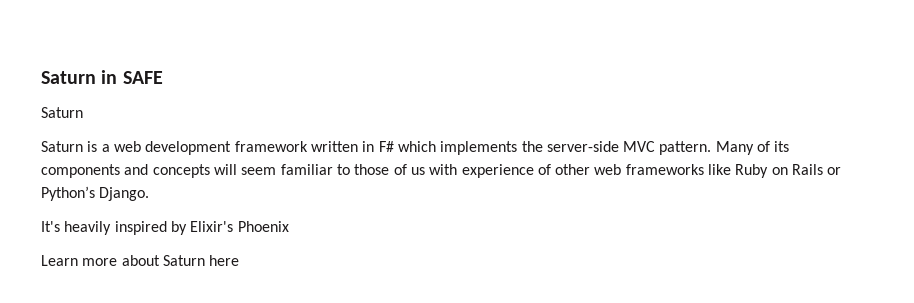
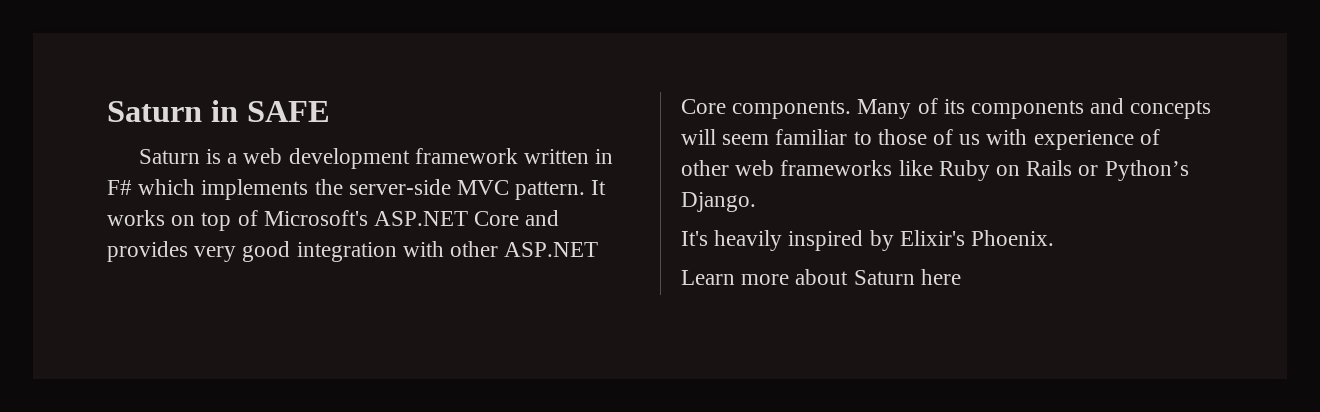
  Saturn in SAFE
- Saturn
+ It works on top of Microsoft's ASP.NET Core and provides very good integration with other ASP.NET Core components.
- It's heavily inspired by Elixir's Phoenix
+ It's heavily inspired by Elixir's Phoenix.

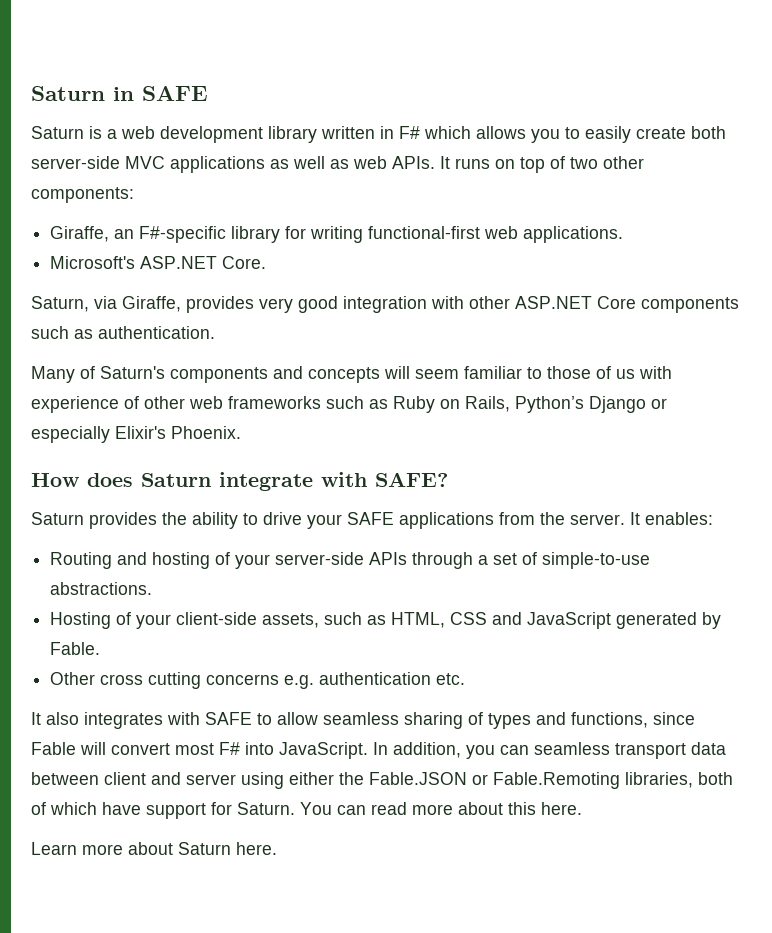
- Saturn is a web development framework written in F# which implements the server-side MVC pattern. It works on top of Microsoft's ASP.NET Core and provides very good integration with other ASP.NET Core components. Many of its components and concepts will seem familiar to those of us with experience of other web frameworks like Ruby on Rails or Python’s Django.
- It's heavily inspired by Elixir's Phoenix.
+ Saturn is a web development library written in F# which allows you to easily create both server-side MVC applications as well as web APIs. It runs on top of two other components:
+ Giraffe, an F#-specific library for writing functional-first web applications.
+ Microsoft's ASP.NET Core.
+ Saturn, via Giraffe, provides very good integration with other ASP.NET Core components such as authentication.
+ Many of Saturn's components and concepts will seem familiar to those of us with experience of other web frameworks such as Ruby on Rails, Python’s Django or especially Elixir's Phoenix.
+ How does Saturn integrate with SAFE?
+ Saturn provides the ability to drive your SAFE applications from the server. It enables:
+ Routing and hosting of your server-side APIs through a set of simple-to-use abstractions.
+ Hosting of your client-side assets, such as HTML, CSS and JavaScript generated by Fable.
+ Other cross cutting concerns e.g. authentication etc.
+ It also integrates with SAFE to allow seamless sharing of types and functions, since Fable will convert most F# into JavaScript. In addition, you can seamless transport data between client and server using either the Fable.JSON or Fable.Remoting libraries, both of which have support for Saturn. You can read more about this here.
- Learn more about Saturn here
+ Learn more about Saturn here.

